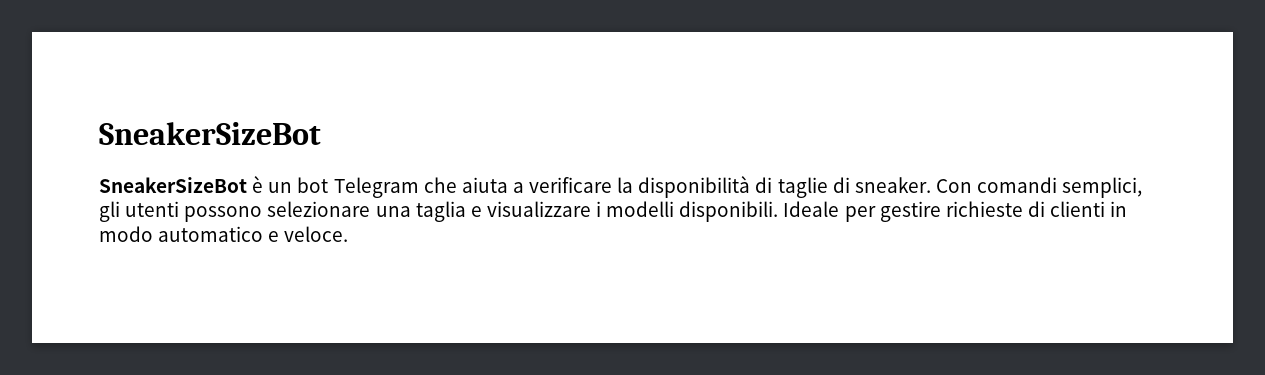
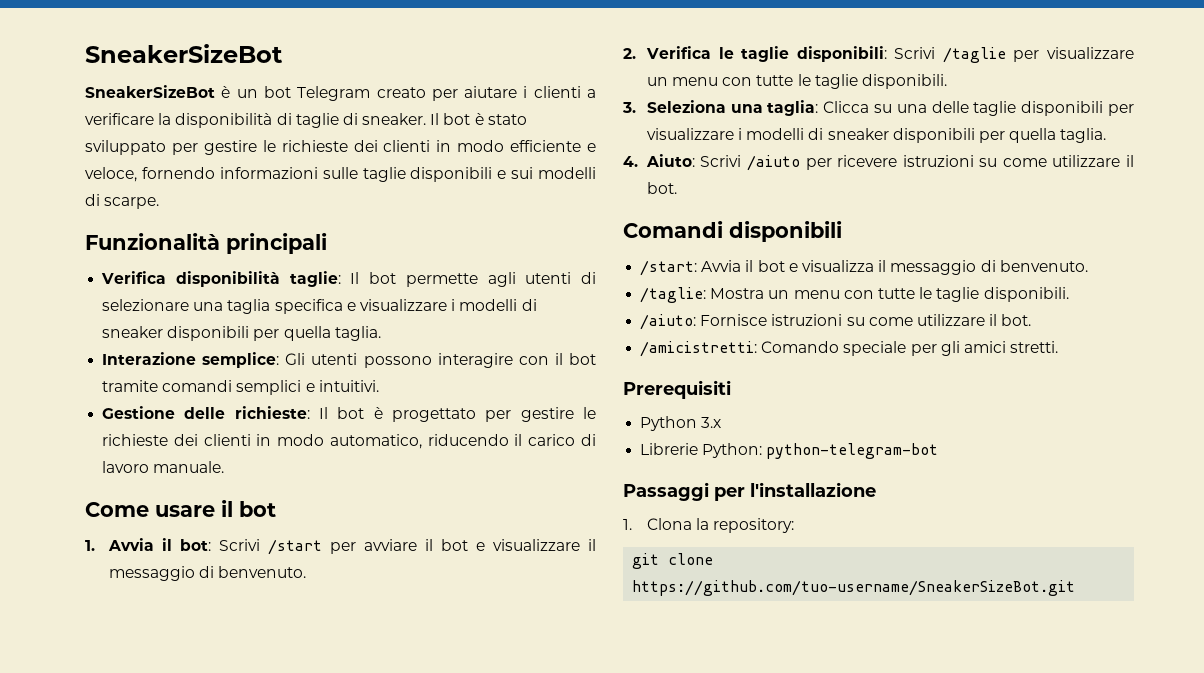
- SneakerSizeBot è un bot Telegram che aiuta a verificare la disponibilità di taglie di sneaker.
+ SneakerSizeBot è un bot Telegram creato per aiutare i clienti a verificare la disponibilità di taglie di sneaker.
- Con comandi semplici, gli utenti possono selezionare una taglia e visualizzare i modelli disponibili. Ideale per gestire richieste di clienti in modo automatico e veloce.
+ Il bot è stato sviluppato per gestire le richieste dei clienti in modo efficiente e veloce, fornendo informazioni sulle taglie disponibili e sui modelli di scarpe.
+ Funzionalità principali
+ Verifica disponibilità taglie: Il bot permette agli utenti di selezionare una taglia specifica e visualizzare i modelli di sneaker disponibili per quella taglia.
+ Interazione semplice: Gli utenti possono interagire con il bot tramite comandi semplici e intuitivi.
+ Gestione delle richieste: Il bot è progettato per gestire le richieste dei clienti in modo automatico, riducendo il carico di lavoro manuale.
+ Come usare il bot
+ 1. Avvia il bot: Scrivi /start per avviare il bot e visualizzare il messaggio di benvenuto.
+ 2. Verifica le taglie disponibili: Scrivi /taglie per visualizzare un menu con tutte le taglie disponibili.
+ 3. Seleziona una taglia: Clicca su una delle taglie disponibili per visualizzare i modelli di sneaker disponibili per quella taglia.
+ 4. Aiuto: Scrivi /aiuto per ricevere istruzioni su come utilizzare il bot.
+ Comandi disponibili
+ /start: Avvia il bot e visualizza il messaggio di benvenuto.
+ /taglie: Mostra un menu con tutte le taglie disponibili.
+ /aiuto: Fornisce istruzioni su come utilizzare il bot.
+ /amicistretti: Comando speciale per gli amici stretti.
+ Prerequisiti
+ Python 3.x
+ Librerie Python: python-telegram-bot
+ Passaggi per l'installazione
+ 1. Clona la repository:
+ git clone https://github.com/tuo-username/SneakerSizeBot.git

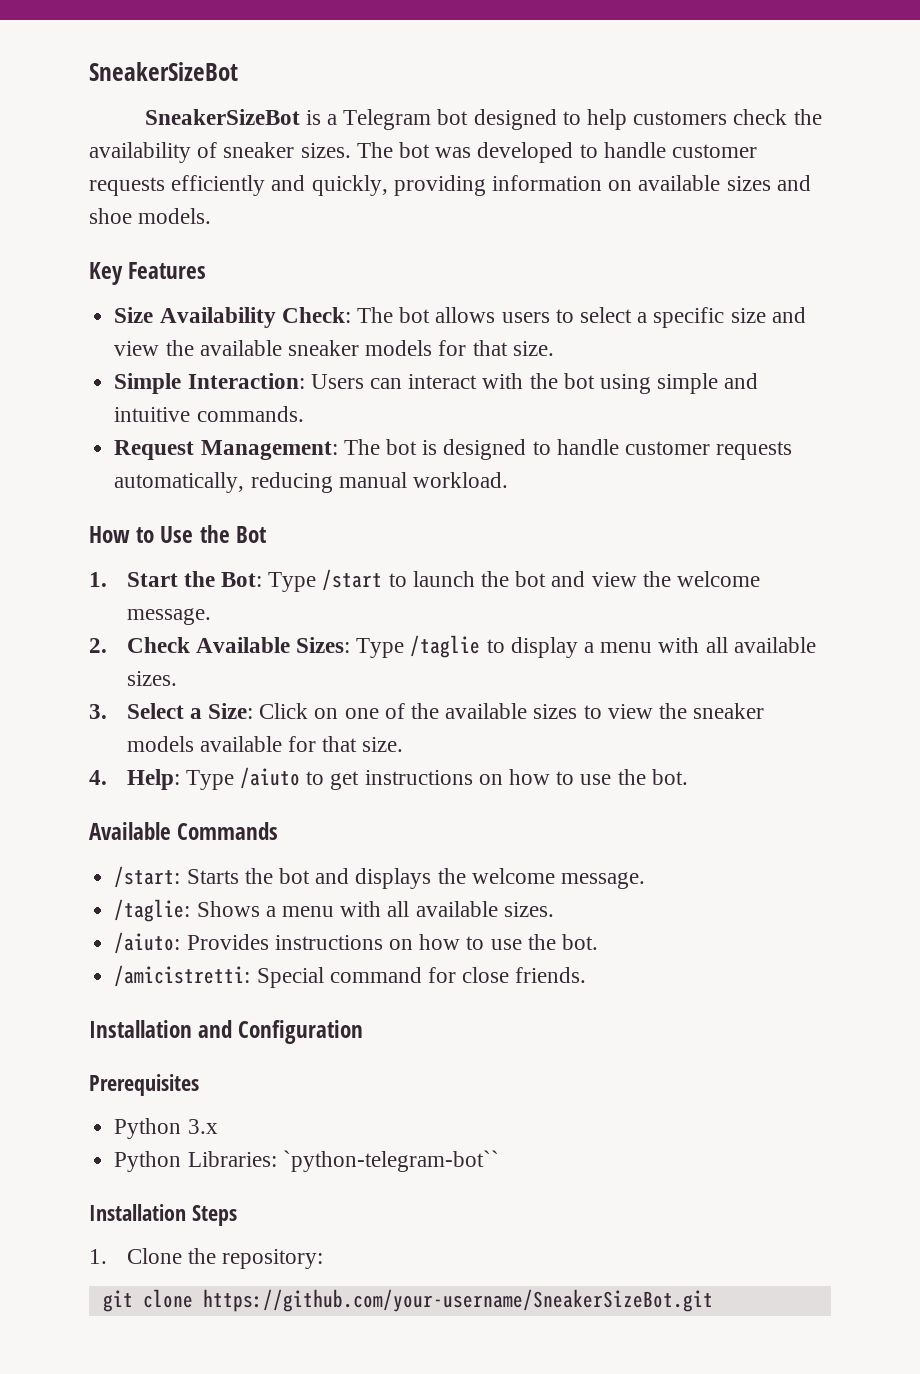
- SneakerSizeBot è un bot Telegram creato per aiutare i clienti a verificare la disponibilità di taglie di sneaker. Il bot è stato sviluppato per gestire le richieste dei clienti in modo efficiente e veloce, fornendo informazioni sulle taglie disponibili e sui modelli di scarpe.
- Funzionalità principali
- Verifica disponibilità taglie: Il bot permette agli utenti di selezionare una taglia specifica e visualizzare i modelli di sneaker disponibili per quella taglia.
- Interazione semplice: Gli utenti possono interagire con il bot tramite comandi semplici e intuitivi.
- Gestione delle richieste: Il bot è progettato per gestire le richieste dei clienti in modo automatico, riducendo il carico di lavoro manuale.
- Come usare il bot
- 1. Avvia il bot: Scrivi /start per avviare il bot e visualizzare il messaggio di benvenuto.
- 2. Verifica le taglie disponibili: Scrivi /taglie per visualizzare un menu con tutte le taglie disponibili.
- 3. Seleziona una taglia: Clicca su una delle taglie disponibili per visualizzare i modelli di sneaker disponibili per quella taglia.
- 4. Aiuto: Scrivi /aiuto per ricevere istruzioni su come utilizzare il bot.
- Comandi disponibili
+ SneakerSizeBot is a Telegram bot designed to help customers check the availability of sneaker sizes. The bot was developed to handle customer requests efficiently and quickly, providing information on available sizes and shoe models.
+ Key Features
+ Size Availability Check: The bot allows users to select a specific size and view the available sneaker models for that size.
+ Simple Interaction: Users can interact with the bot using simple and intuitive commands.
+ Request Management: The bot is designed to handle customer requests automatically, reducing manual workload.
+ How to Use the Bot
+ 1. Start the Bot: Type /start to launch the bot and view the welcome message.
+ 2. Check Available Sizes: Type /taglie to display a menu with all available sizes.
+ 3. Select a Size: Click on one of the available sizes to view the sneaker models available for that size.
+ 4. Help: Type /aiuto to get instructions on how to use the bot.
+ Available Commands
- /start: Avvia il bot e visualizza il messaggio di benvenuto.
- /taglie: Mostra un menu con tutte le taglie disponibili.
- /aiuto: Fornisce istruzioni su come utilizzare il bot.
- /amicistretti: Comando speciale per gli amici stretti.
- Prerequisiti
+ /start: Starts the bot and displays the welcome message.
+ /taglie: Shows a menu with all available sizes.
+ /aiuto: Provides instructions on how to use the bot.
+ /amicistretti: Special command for close friends.
+ Installation and Configuration
+ Prerequisites
  Python 3.x
- Librerie Python: python-telegram-bot
- Passaggi per l'installazione
- 1. Clona la repository:
+ Python Libraries: `python-telegram-bot``
+ Installation Steps
+ 1. Clone the repository:
- git clone https://github.com/tuo-username/SneakerSizeBot.git
+ git clone https://github.com/your-username/SneakerSizeBot.git

